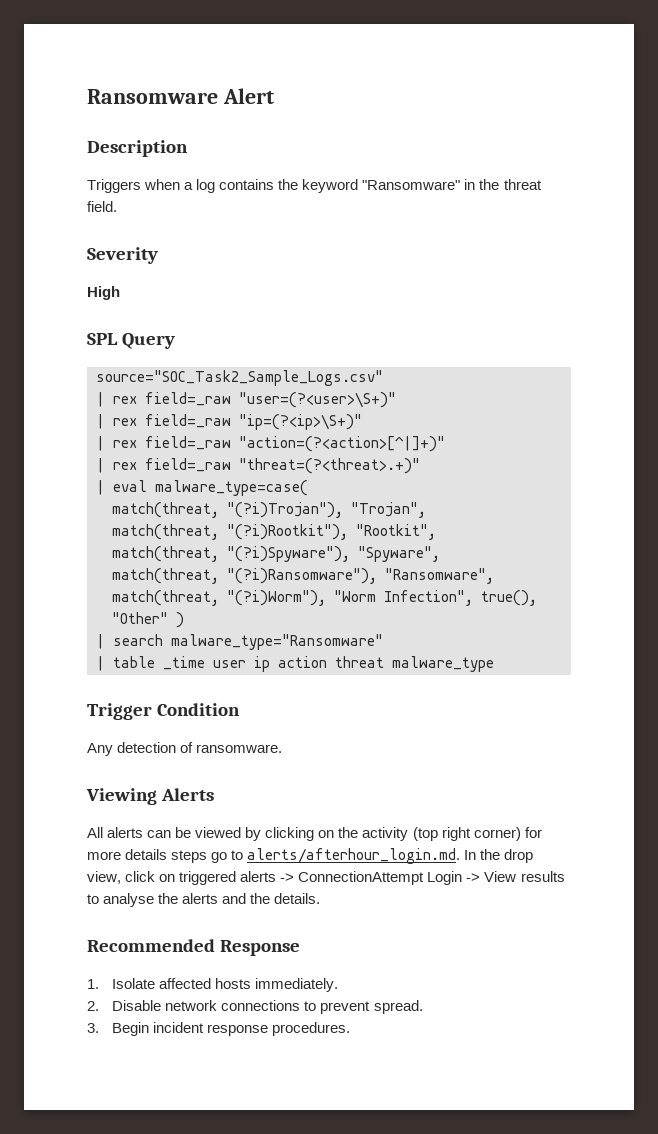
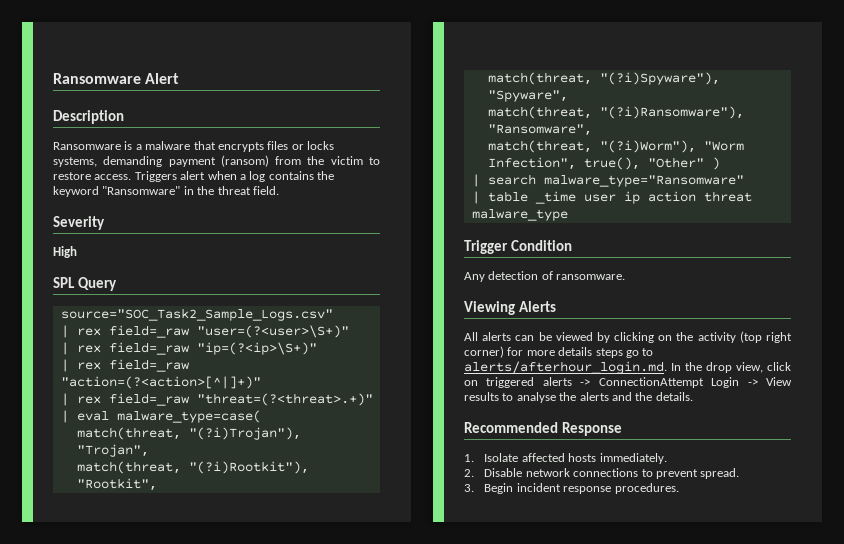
- Triggers when a log contains the keyword "Ransomware" in the threat field.
+ Ransomware is a malware that encrypts files or locks systems, demanding payment (ransom) from the victim to restore access. Triggers alert when a log contains the keyword "Ransomware" in the threat field.

